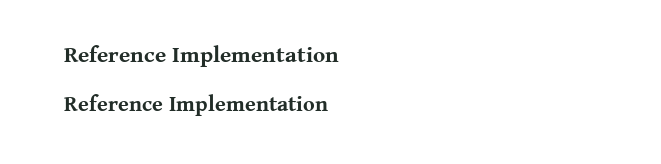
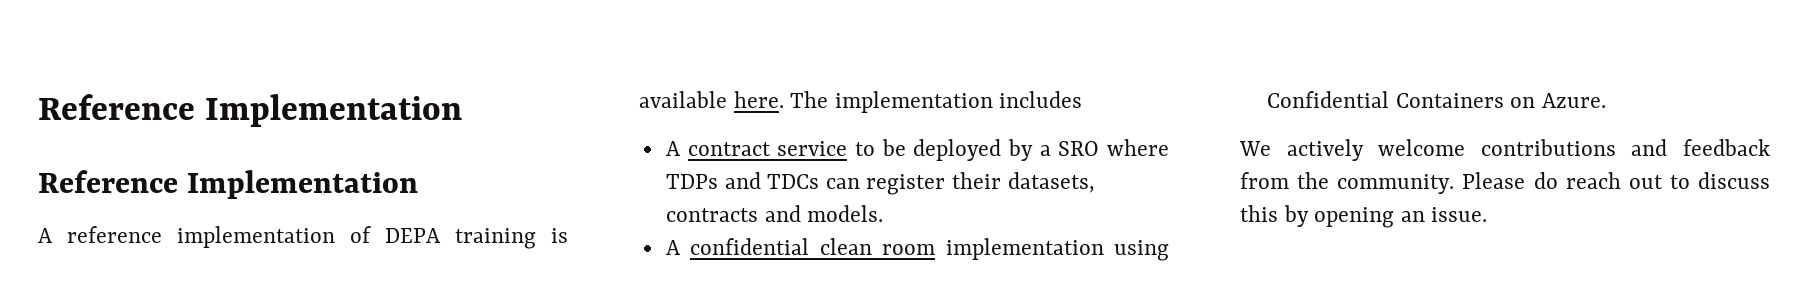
+ A reference implementation of DEPA training is available here. The implementation includes
+ A contract service to be deployed by a SRO where TDPs and TDCs can register their datasets, contracts and models.
+ A confidential clean room implementation using Confidential Containers on Azure.
+ We actively welcome contributions and feedback from the community. Please do reach out to discuss this by opening an issue.

